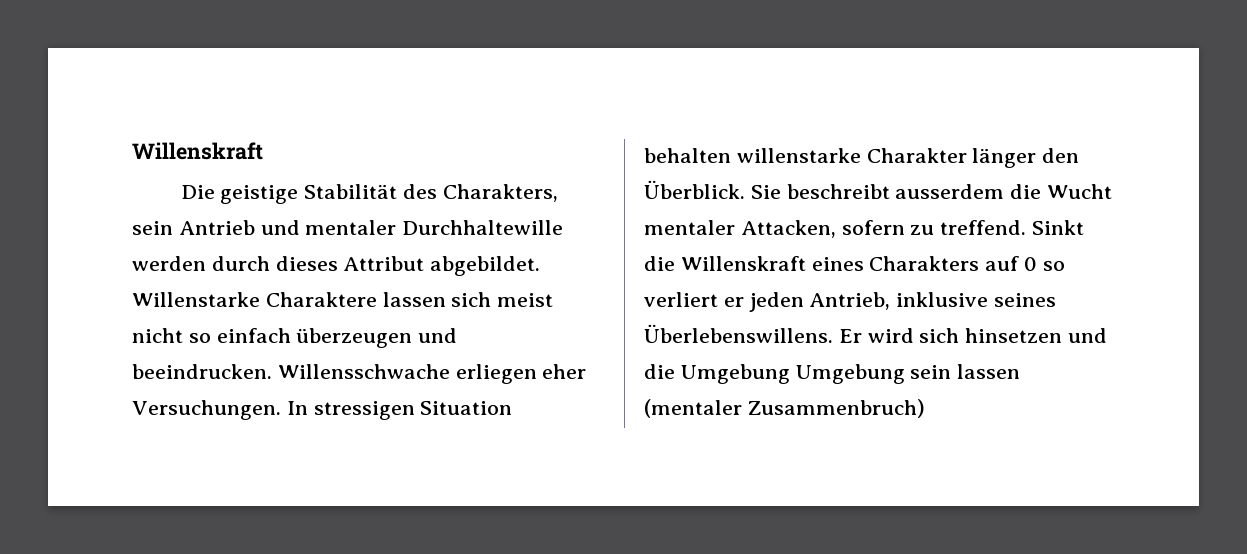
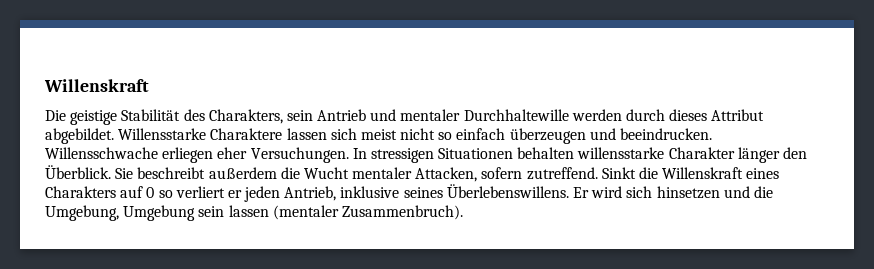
- Willenstarke Charaktere lassen sich meist nicht so einfach überzeugen und beeindrucken.
+ Willensstarke Charaktere lassen sich meist nicht so einfach überzeugen und beeindrucken.
- In stressigen Situation behalten willenstarke Charakter länger den Überblick.
+ In stressigen Situationen behalten willensstarke Charakter länger den Überblick.
- Sie beschreibt ausserdem die Wucht mentaler Attacken, sofern zu treffend.
+ Sie beschreibt außerdem die Wucht mentaler Attacken, sofern zutreffend.
- Er wird sich hinsetzen und die Umgebung Umgebung sein lassen (mentaler Zusammenbruch)
+ Er wird sich hinsetzen und die Umgebung, Umgebung sein lassen (mentaler Zusammenbruch).

